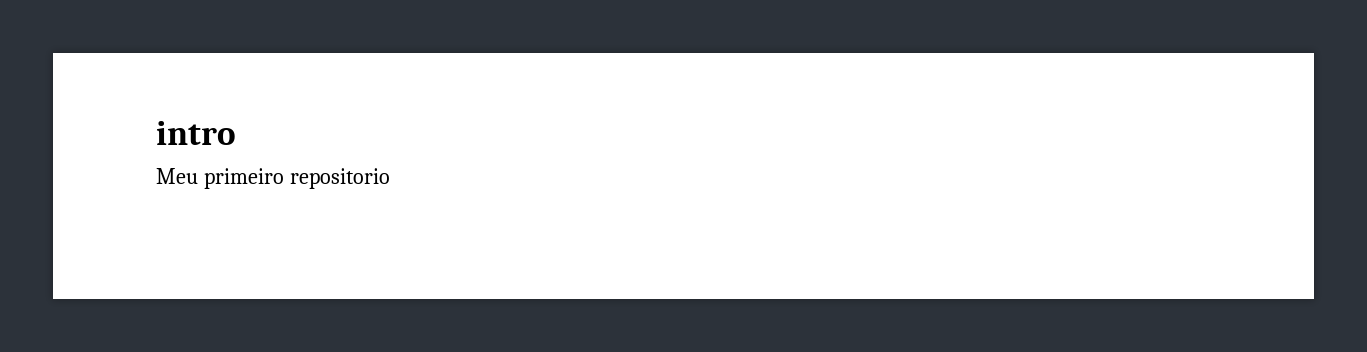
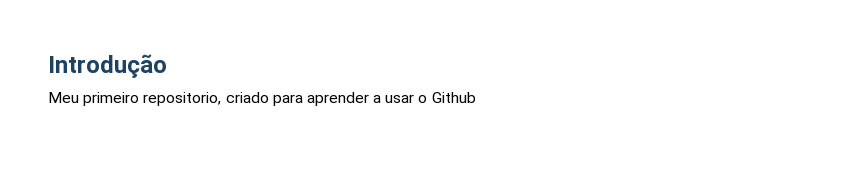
- intro
+ Introdução
- Meu primeiro repositorio
+ Meu primeiro repositorio, criado para aprender a usar o Github

